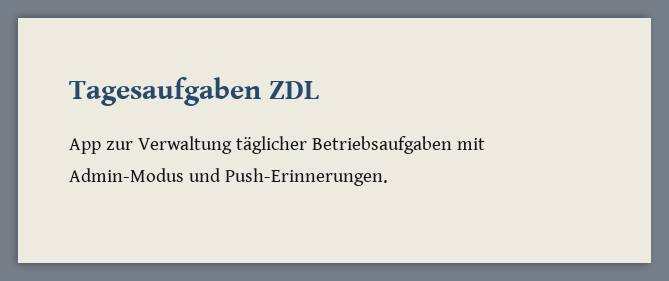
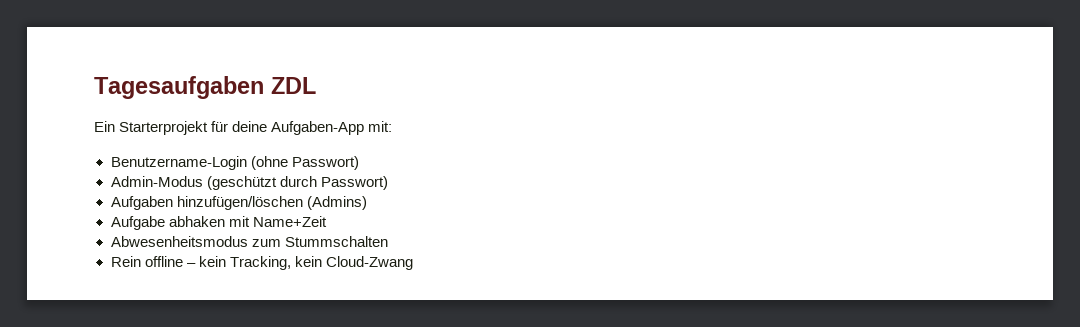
- App zur Verwaltung täglicher Betriebsaufgaben mit Admin-Modus und Push-Erinnerungen.
+ Ein Starterprojekt für deine Aufgaben-App mit:
+ Benutzername-Login (ohne Passwort)
+ Admin-Modus (geschützt durch Passwort)
+ Aufgaben hinzufügen/löschen (Admins)
+ Aufgabe abhaken mit Name+Zeit
+ Abwesenheitsmodus zum Stummschalten
+ Rein offline – kein Tracking, kein Cloud-Zwang

